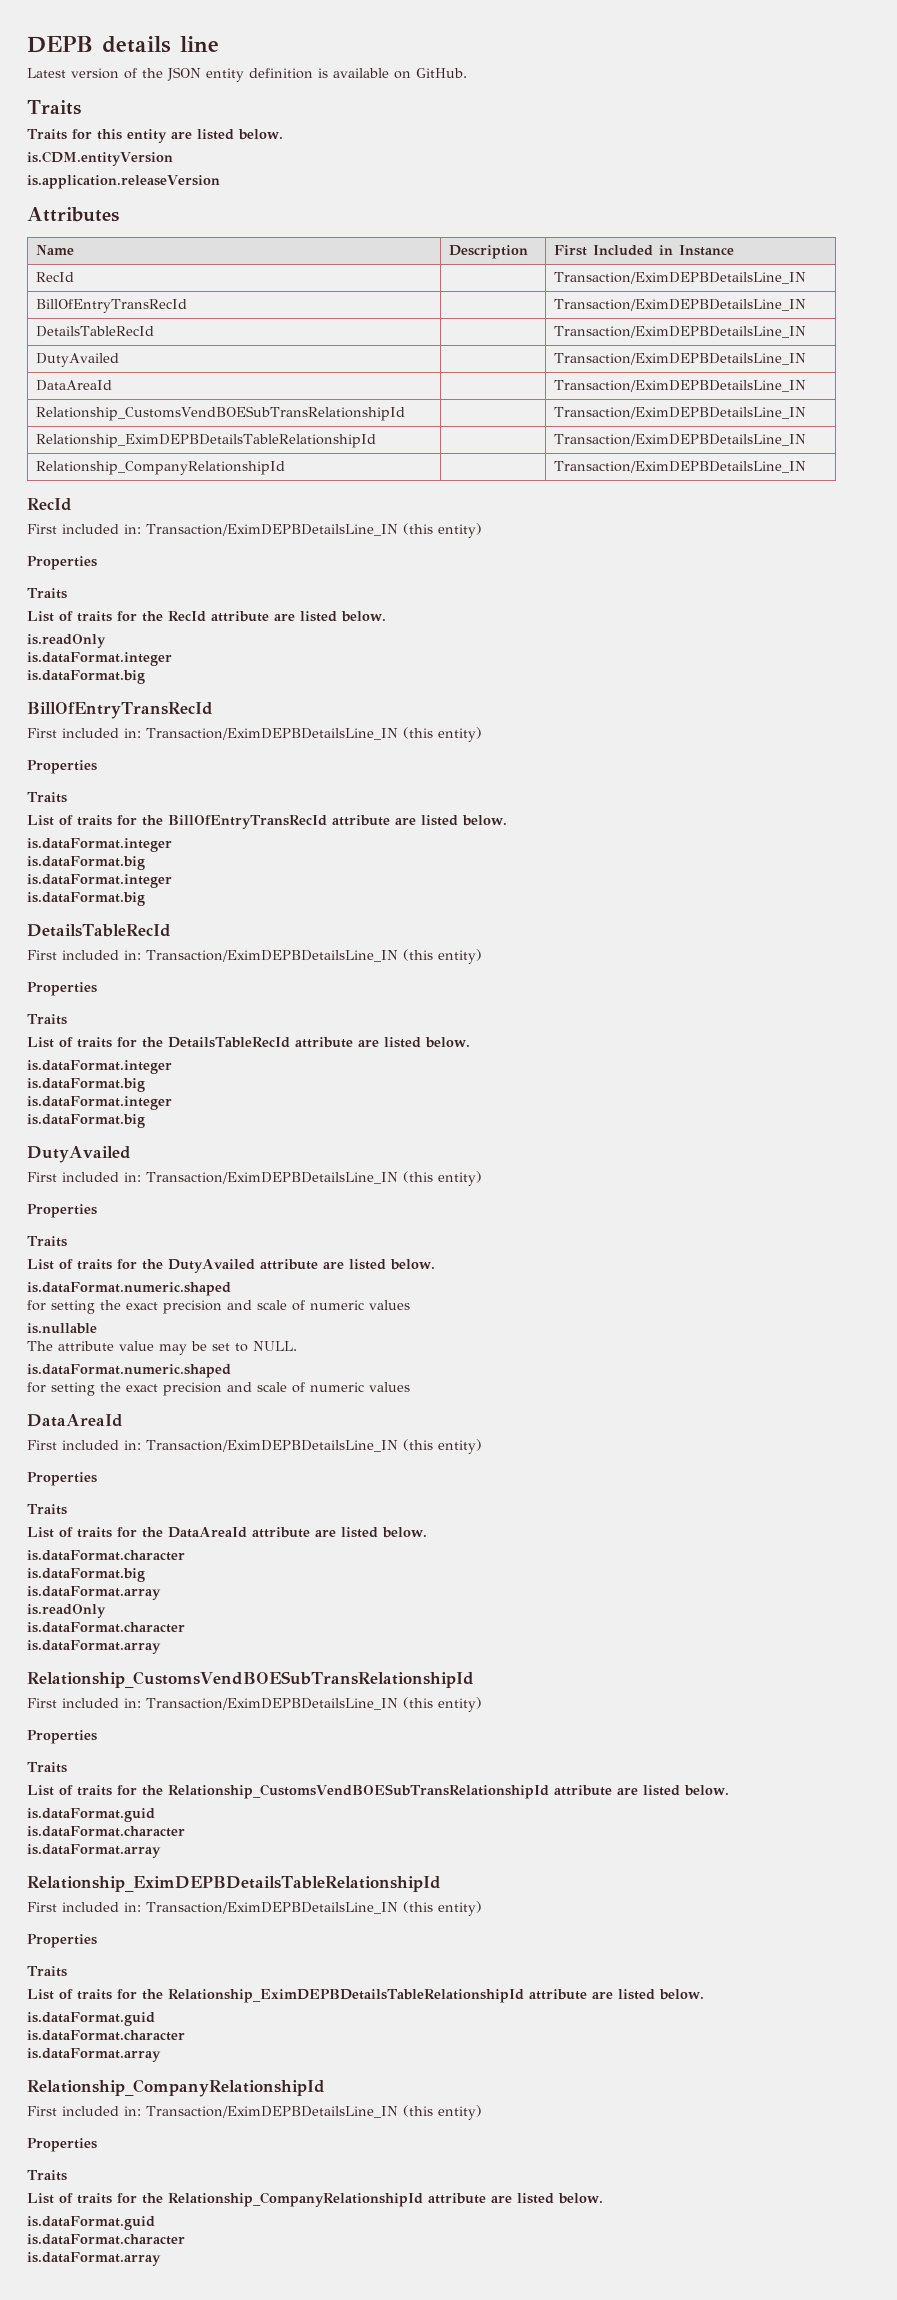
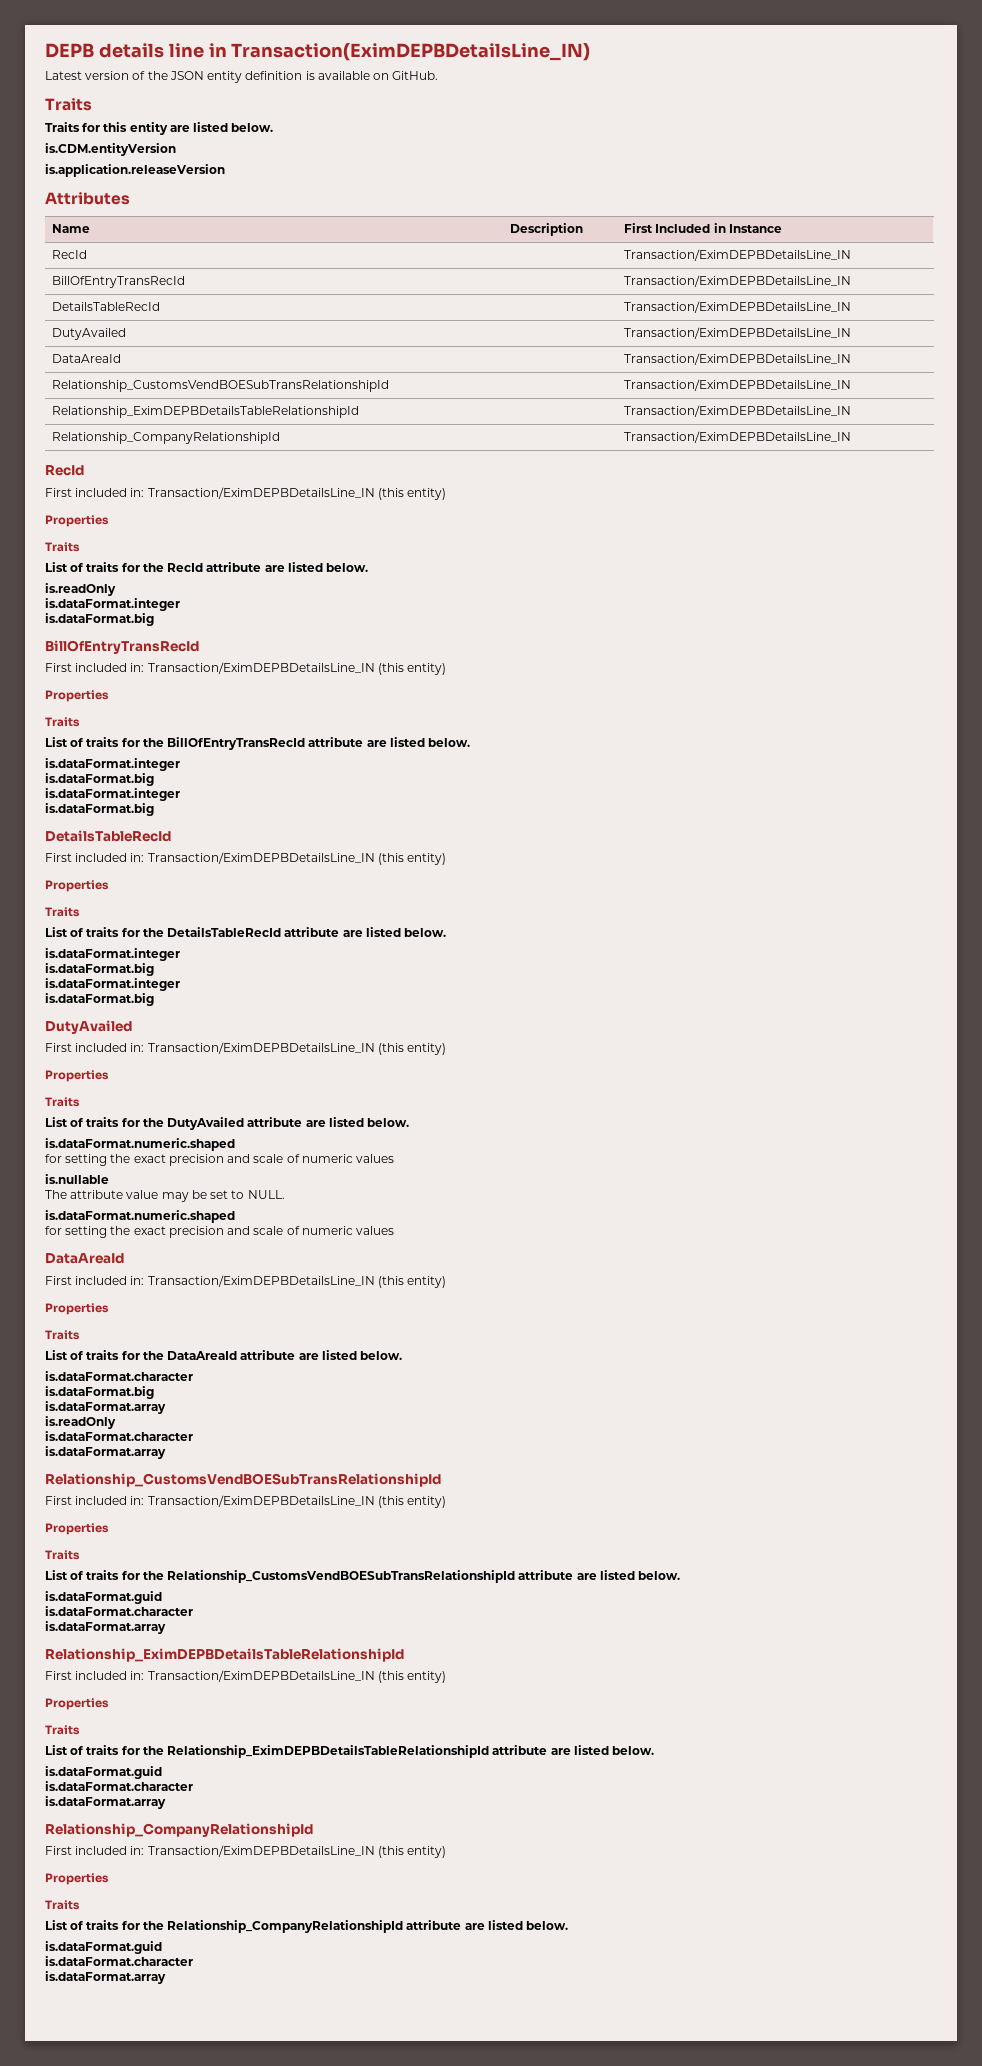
- DEPB details line
+ DEPB details line in Transaction(EximDEPBDetailsLine_IN)

